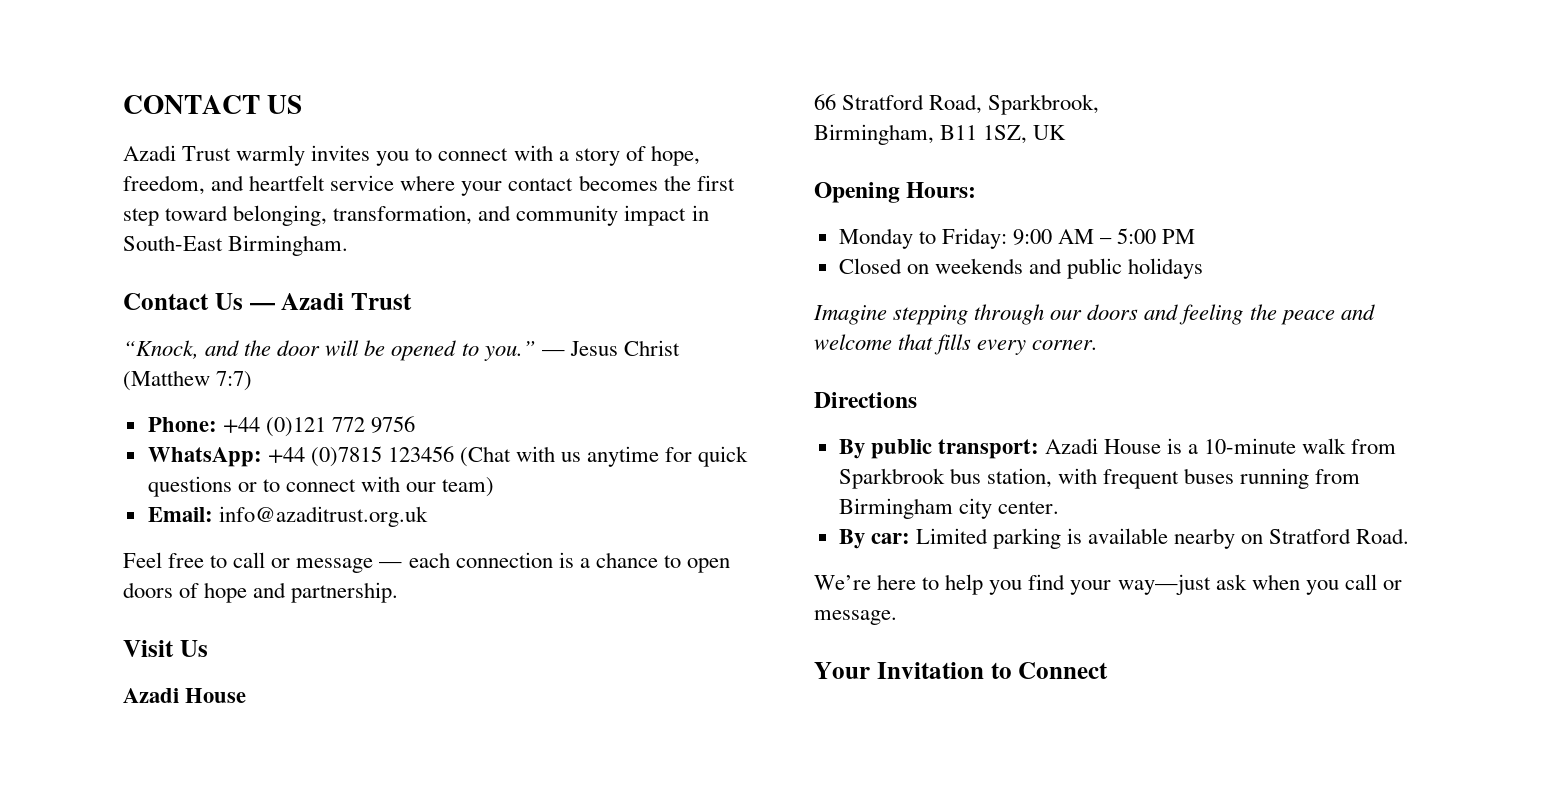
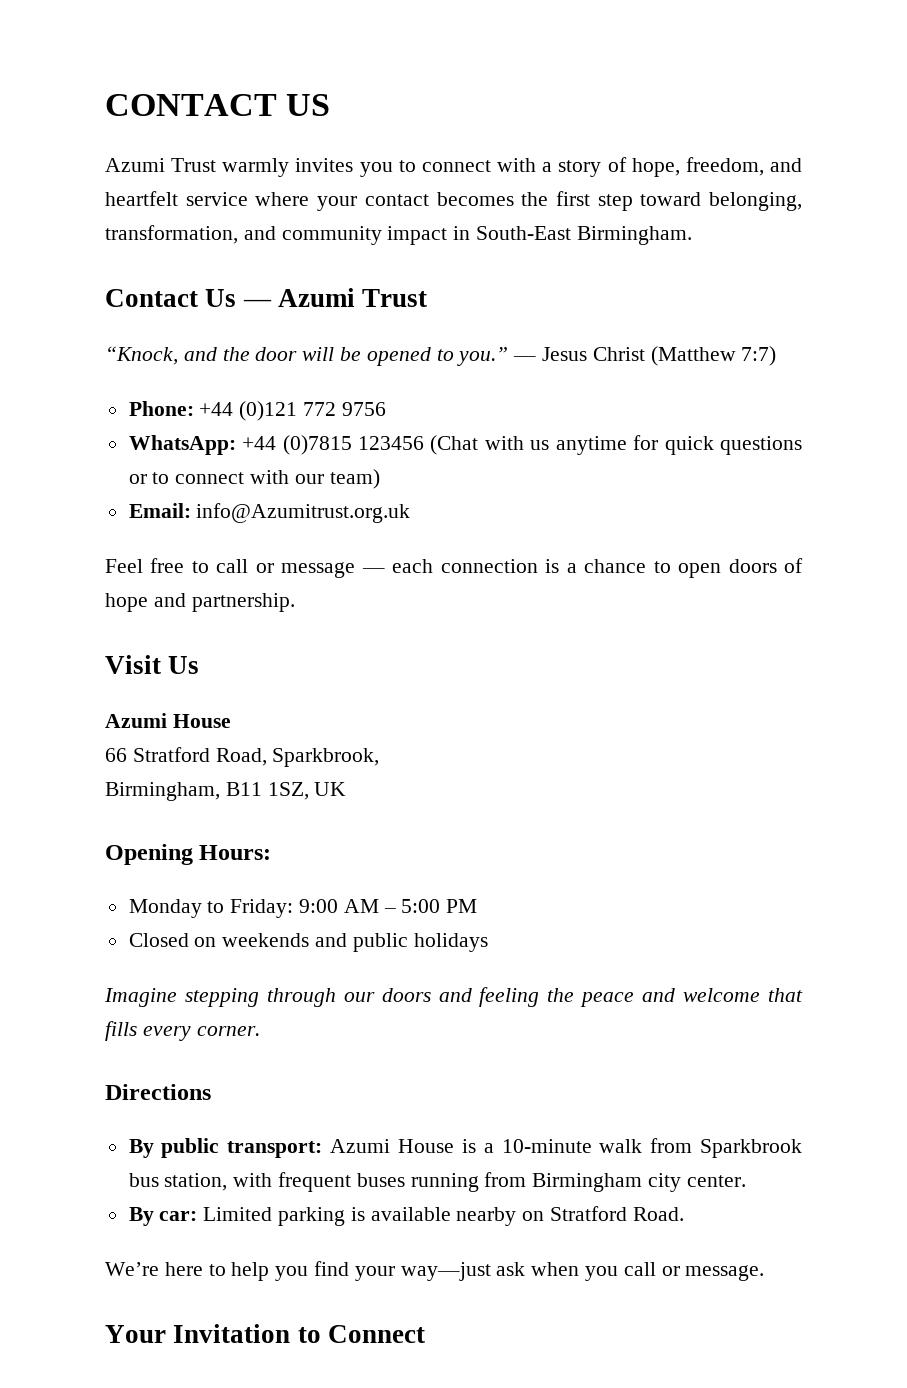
- Azadi Trust warmly invites you to connect with a story of hope, freedom, and heartfelt service where your contact becomes the first step toward belonging, transformation, and community impact in South-East Birmingham.
+ Azumi Trust warmly invites you to connect with a story of hope, freedom, and heartfelt service where your contact becomes the first step toward belonging, transformation, and community impact in South-East Birmingham.
- Contact Us — Azadi Trust
+ Contact Us — Azumi Trust
- Email: info@azaditrust.org.uk
+ Email: info@Azumitrust.org.uk
  Visit Us
- Azadi House
+ Azumi House
- By public transport: Azadi House is a 10-minute walk from Sparkbrook bus station, with frequent buses running from Birmingham city center.
+ By public transport: Azumi House is a 10-minute walk from Sparkbrook bus station, with frequent buses running from Birmingham city center.

